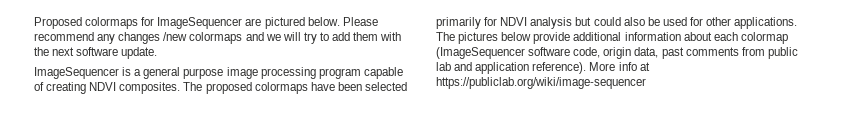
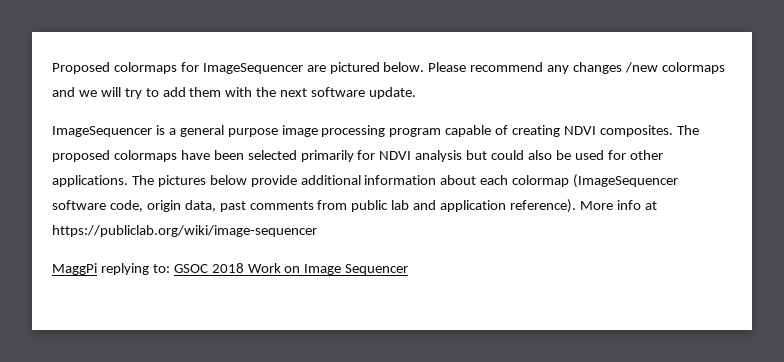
+ MaggPi replying to: GSOC 2018 Work on Image Sequencer

